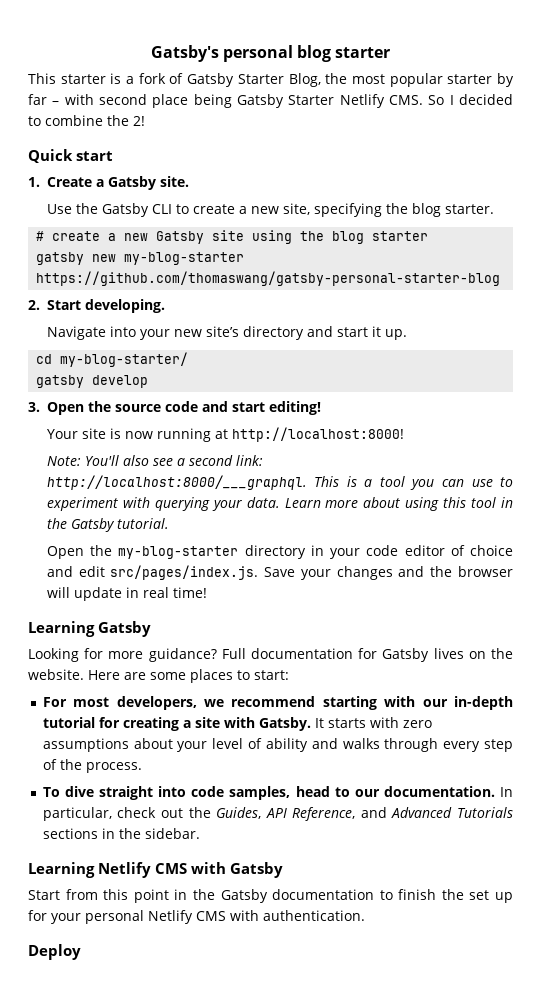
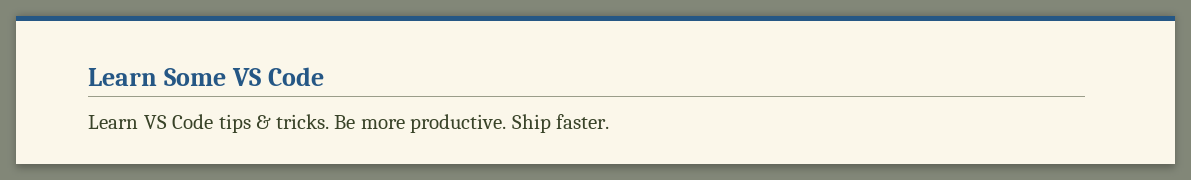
- Gatsby's personal blog starter
- This starter is a fork of Gatsby Starter Blog, the most popular starter by far – with second place being Gatsby Starter Netlify CMS. So I decided to combine the 2!
- Quick start
- 1. Create a Gatsby site.
- Use the Gatsby CLI to create a new site, specifying the blog starter.
- # create a new Gatsby site using the blog starter
- gatsby new my-blog-starter https://github.com/thomaswang/gatsby-personal-starter-blog
- 2. Start developing.
- Navigate into your new site’s directory and start it up.
- cd my-blog-starter/
- gatsby develop
- 3. Open the source code and start editing!
- Your site is now running at http://localhost:8000!
- Note: You'll also see a second link: http://localhost:8000/___graphql. This is a tool you can use to experiment with querying your data. Learn more about using this tool in the Gatsby tutorial.
- Open the my-blog-starter directory in your code editor of choice and edit src/pages/index.js. Save your changes and the browser will update in real time!
- Learning Gatsby
- Looking for more guidance? Full documentation for Gatsby lives on the website. Here are some places to start:
- For most developers, we recommend starting with our in-depth tutorial for creating a site with Gatsby. It starts with zero assumptions about your level of ability and walks through every step of the process.
- To dive straight into code samples, head to our documentation. In particular, check out the Guides, API Reference, and Advanced Tutorials sections in the sidebar.
- Learning Netlify CMS with Gatsby
- Start from this point in the Gatsby documentation to finish the set up for your personal Netlify CMS with authentication.
- Deploy
+ Learn Some VS Code
+ Learn VS Code tips & tricks. Be more productive. Ship faster.

